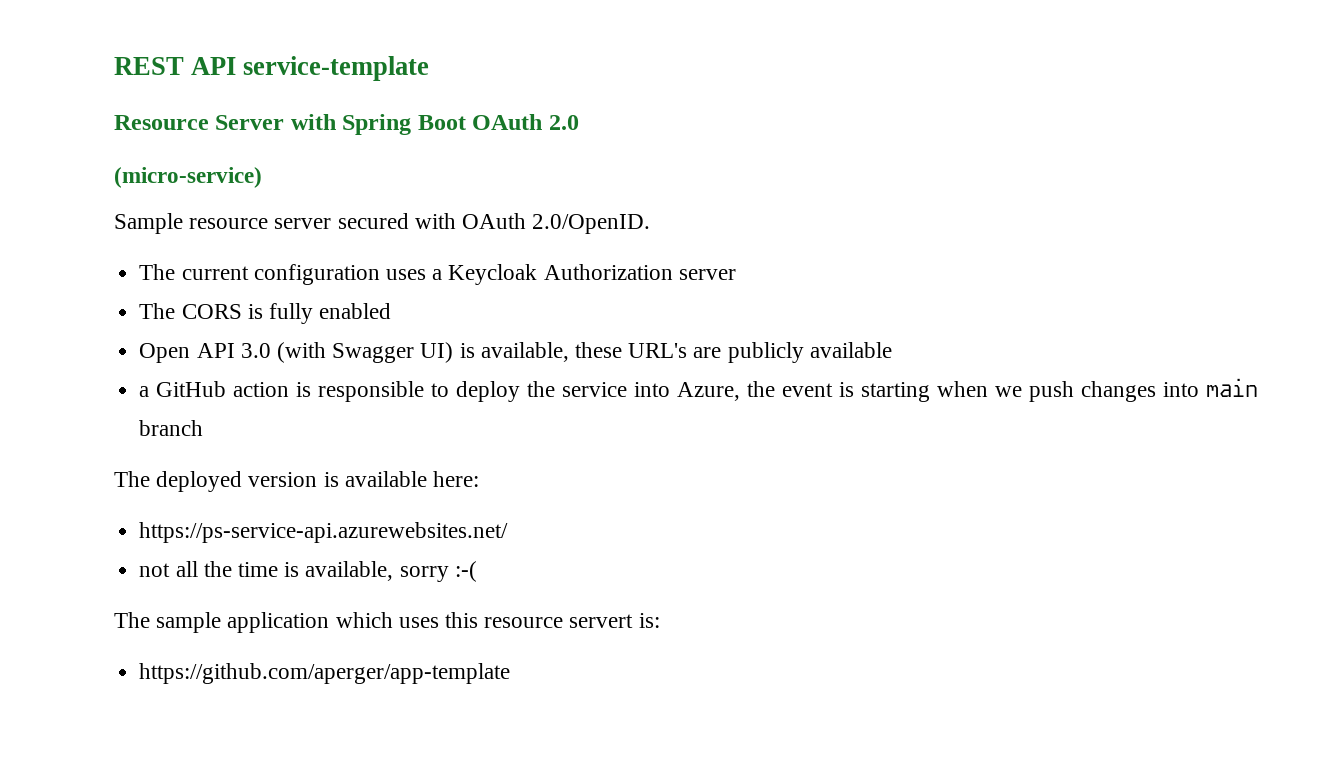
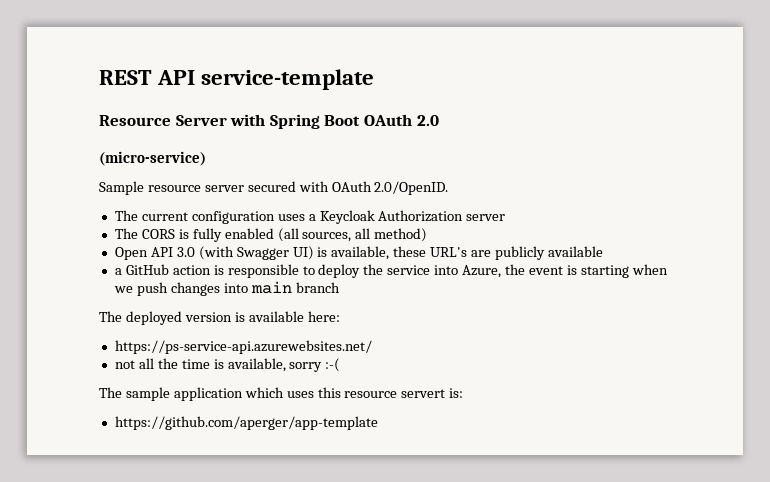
- The CORS is fully enabled
+ The CORS is fully enabled (all sources, all method)

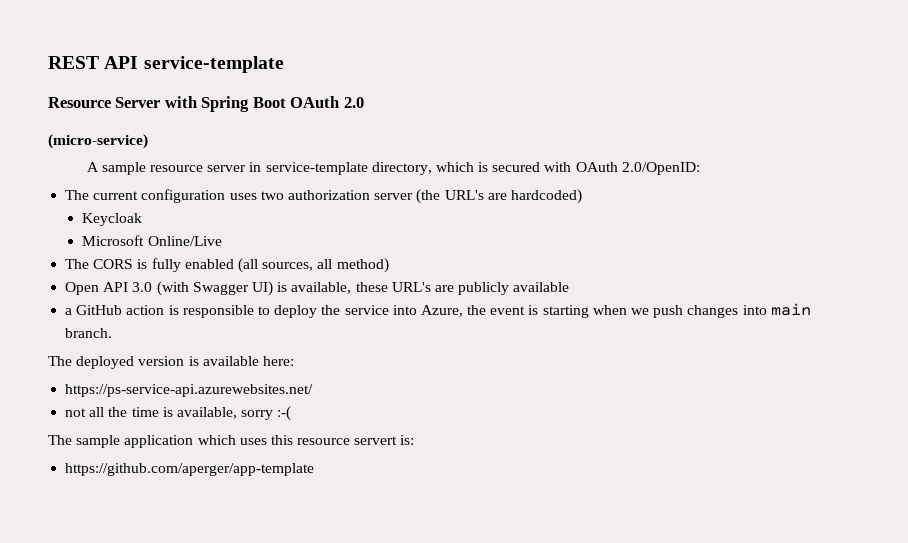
- Sample resource server secured with OAuth 2.0/OpenID.
+ A sample resource server in service-template directory, which is secured with OAuth 2.0/OpenID:
- The current configuration uses a Keycloak Authorization server
+ The current configuration uses two authorization server (the URL's are hardcoded)
+ Keycloak
+ Microsoft Online/Live
- a GitHub action is responsible to deploy the service into Azure, the event is starting when we push changes into main branch
+ a GitHub action is responsible to deploy the service into Azure, the event is starting when we push changes into main branch.

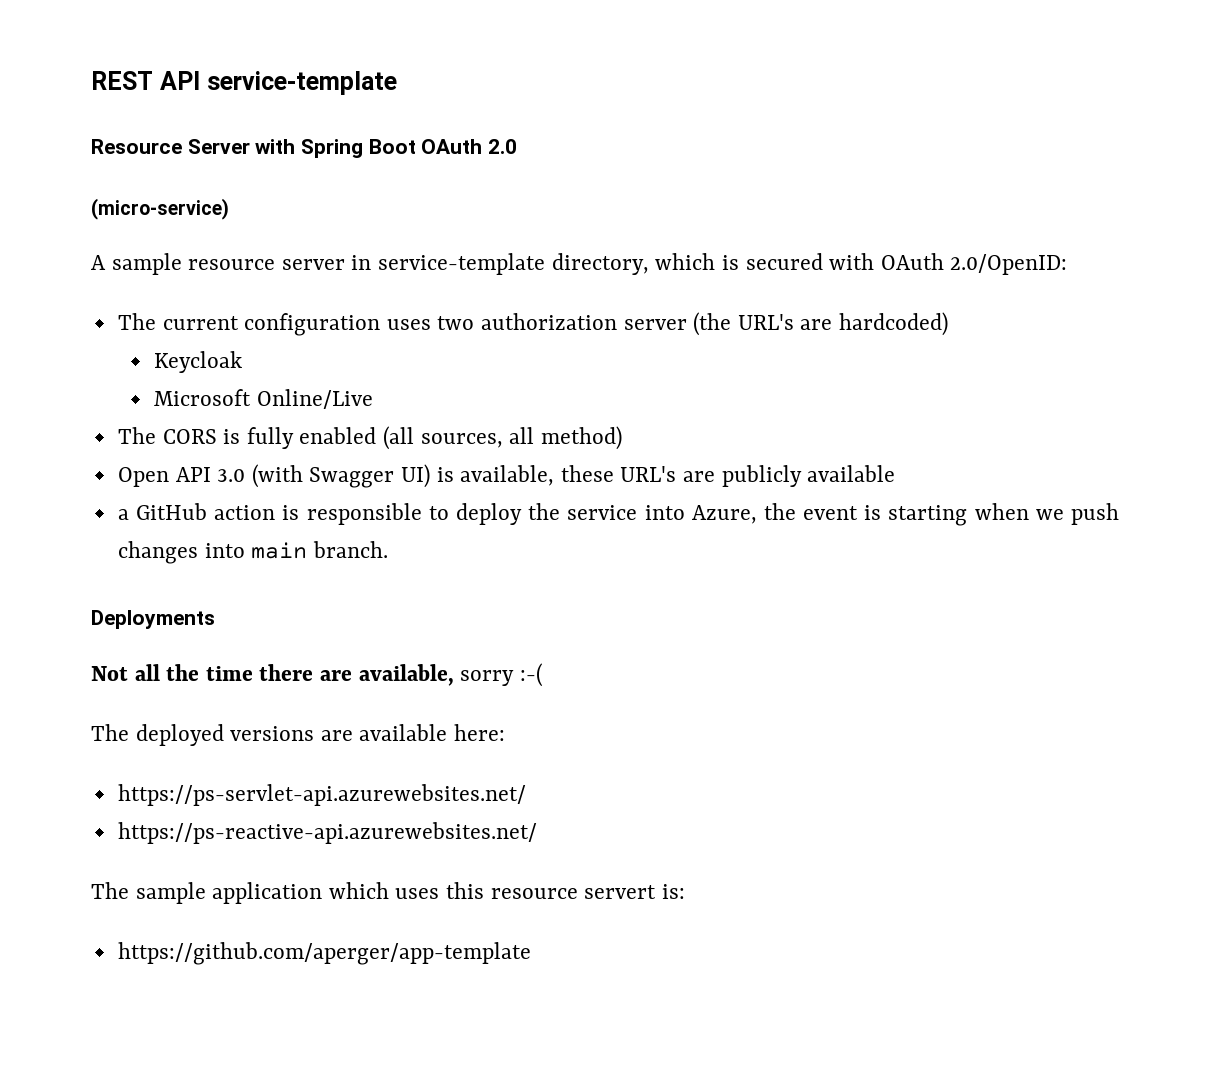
+ Deployments
+ Not all the time there are available, sorry :-(
- The deployed version is available here:
+ The deployed versions are available here:
- https://ps-service-api.azurewebsites.net/
- not all the time is available, sorry :-(
+ https://ps-servlet-api.azurewebsites.net/
+ https://ps-reactive-api.azurewebsites.net/

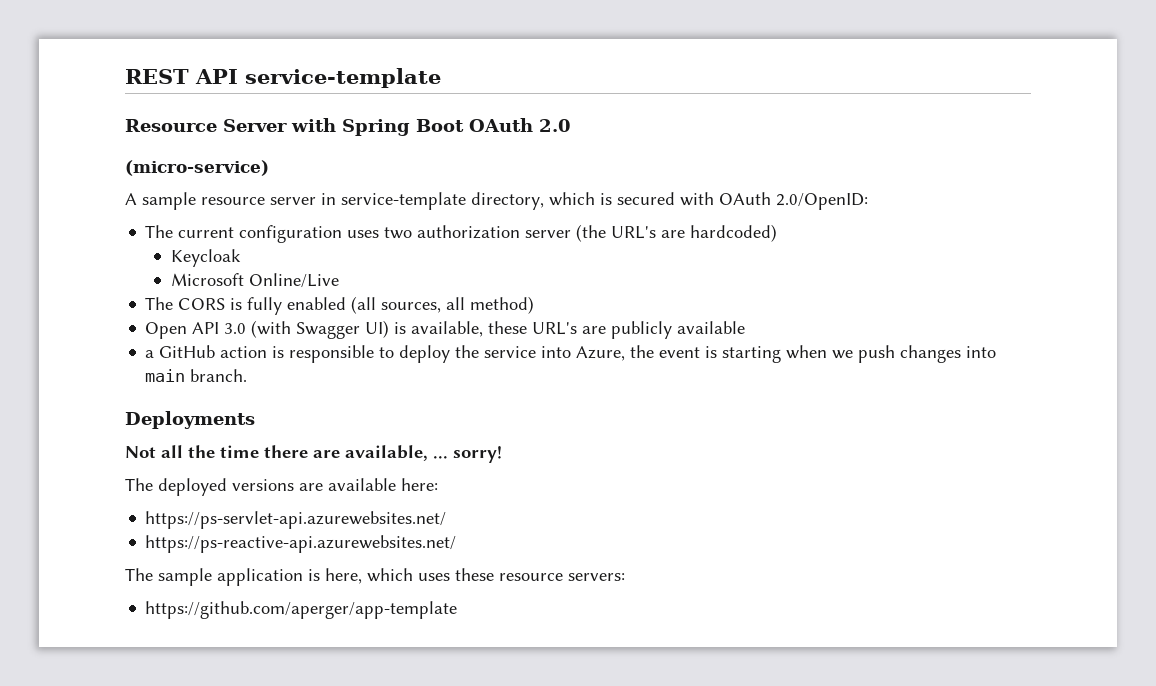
- Not all the time there are available, sorry :-(
+ Not all the time there are available, ... sorry!
- The sample application which uses this resource servert is:
+ The sample application is here, which uses these resource servers:

